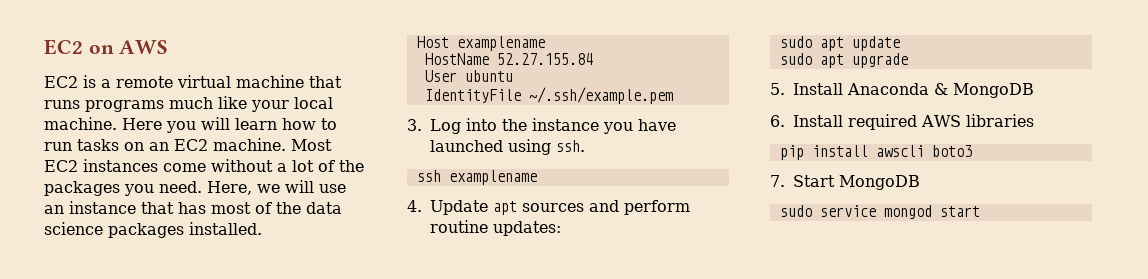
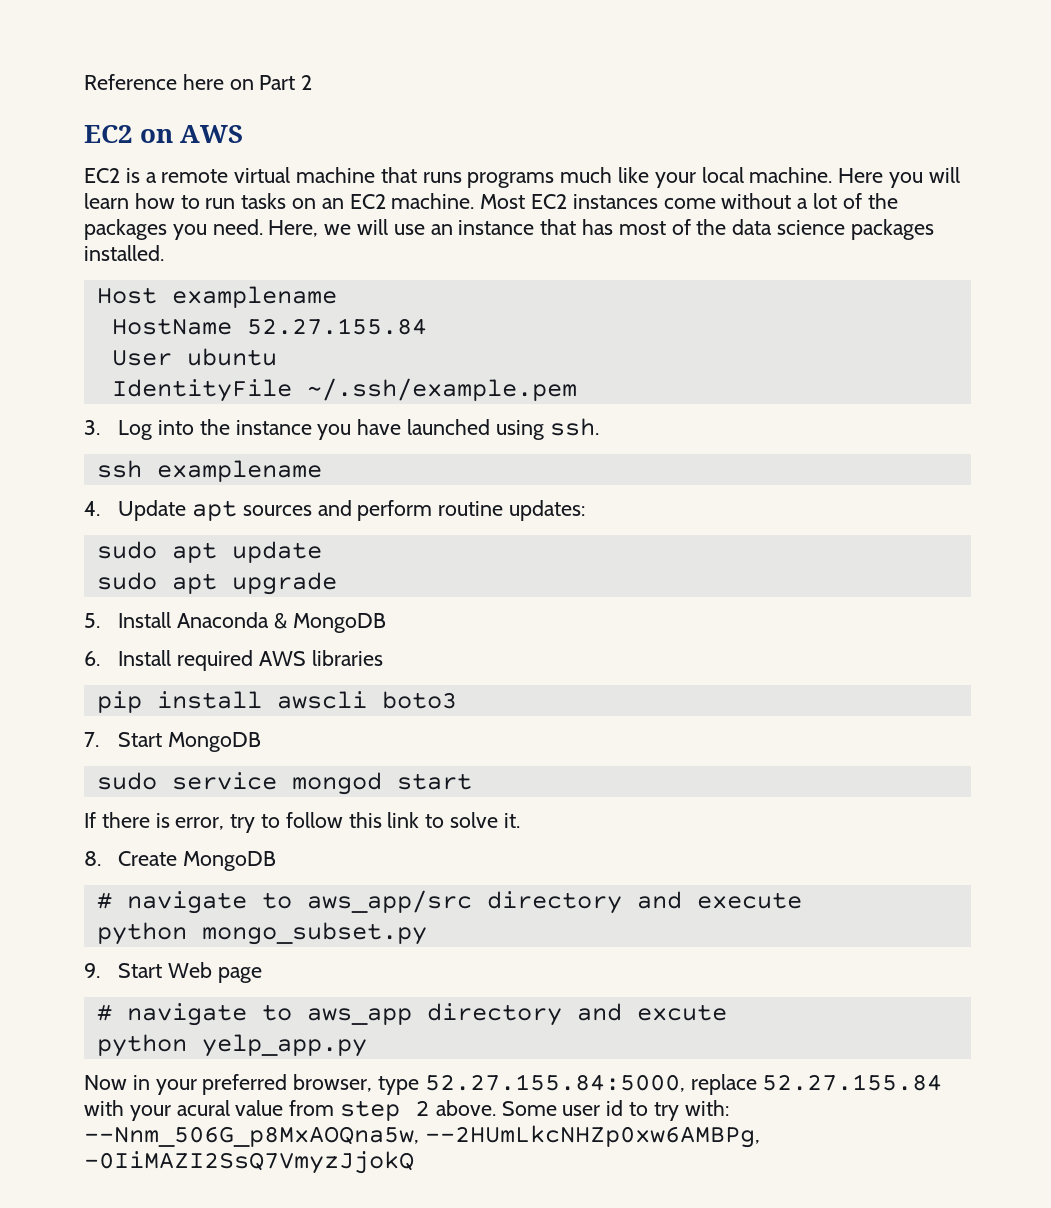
+ Reference here on Part 2
+ If there is error, try to follow this link to solve it.
+ 8. Create MongoDB
+ # navigate to aws_app/src directory and execute
+ python mongo_subset.py
+ 9. Start Web page
+ # navigate to aws_app directory and excute
+ python yelp_app.py
+ Now in your preferred browser, type 52.27.155.84:5000, replace 52.27.155.84 with your acural value from step 2 above. Some user id to try with: --Nnm_506G_p8MxAOQna5w, --2HUmLkcNHZp0xw6AMBPg, -0IiMAZI2SsQ7VmyzJjokQ

